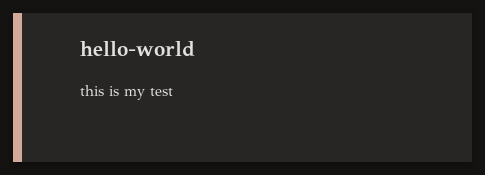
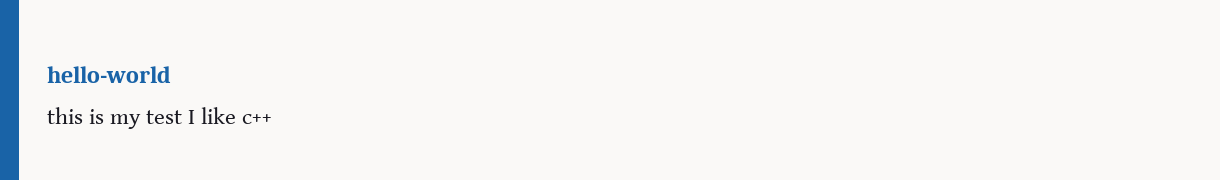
- this is my test
+ this is my test I like c++

